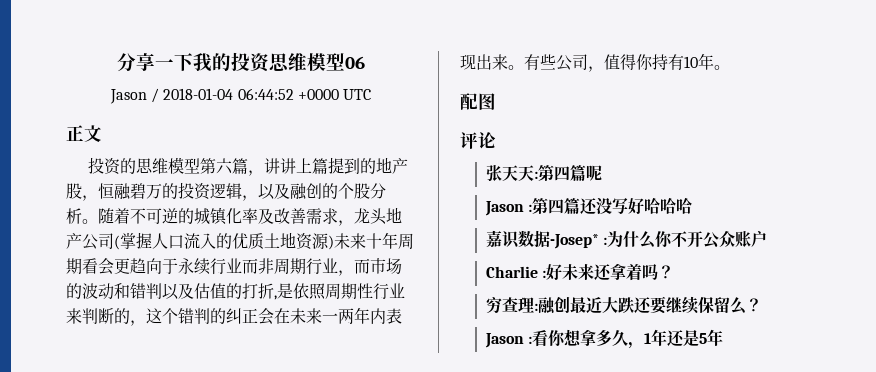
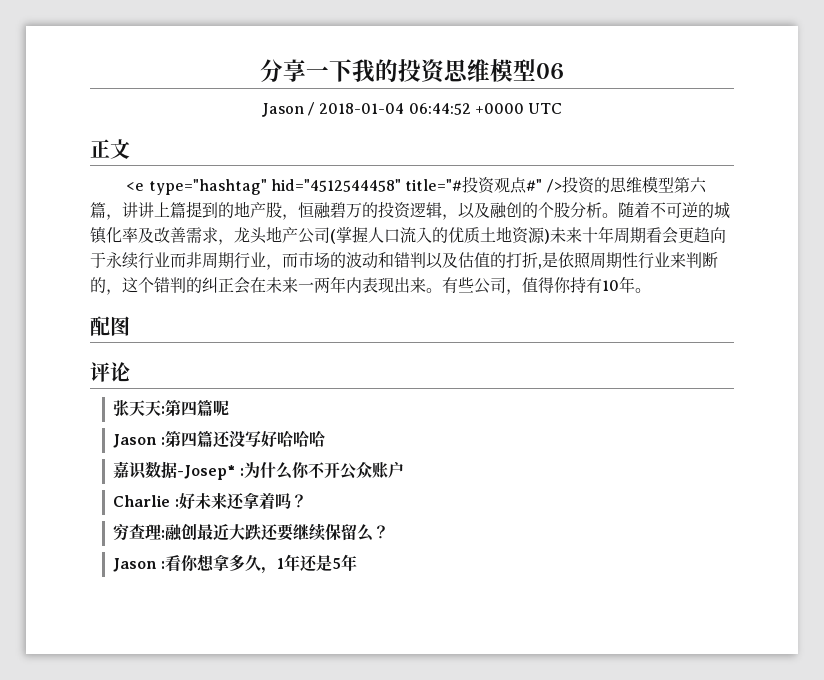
- 投资的思维模型第六篇，讲讲上篇提到的地产股，恒融碧万的投资逻辑，以及融创的个股分析。
+ <e type="hashtag" hid="4512544458" title="#投资观点#" />投资的思维模型第六篇，讲讲上篇提到的地产股，恒融碧万的投资逻辑，以及融创的个股分析。

